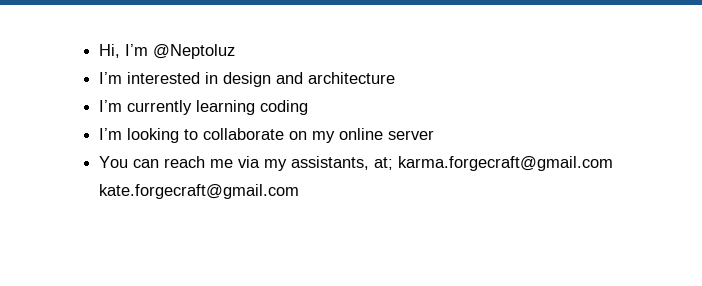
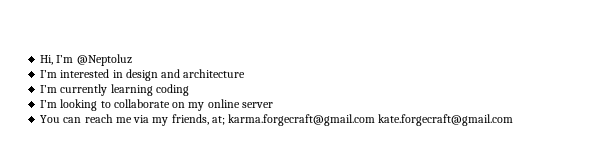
- You can reach me via my assistants, at; karma.forgecraft@gmail.com kate.forgecraft@gmail.com
+ You can reach me via my friends, at; karma.forgecraft@gmail.com kate.forgecraft@gmail.com

